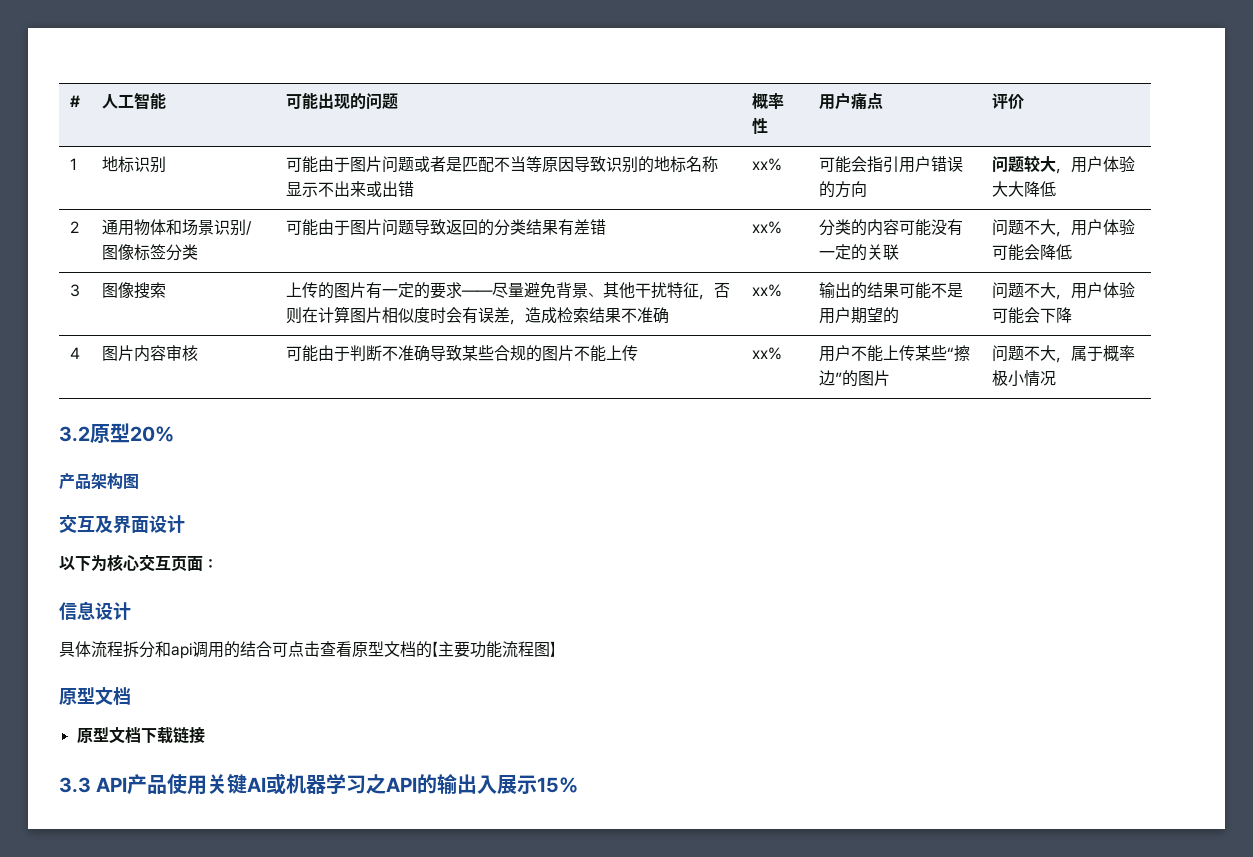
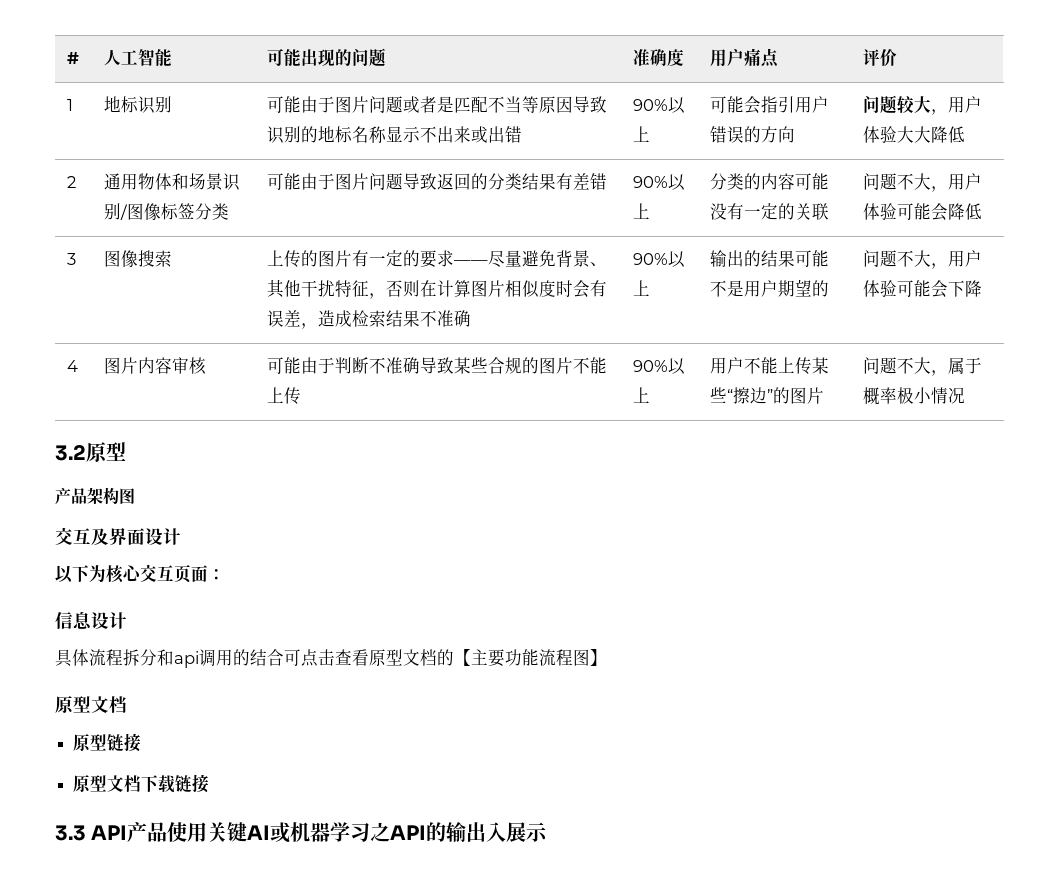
- # | 人工智能 | 可能出现的问题 | 概率性 | 用户痛点 | 评价
+ # | 人工智能 | 可能出现的问题 | 准确度 | 用户痛点 | 评价
- 1 | 地标识别 | 可能由于图片问题或者是匹配不当等原因导致识别的地标名称显示不出来或出错 | xx% | 可能会指引用户错误的方向 | 问题较大，用户体验大大降低
+ 1 | 地标识别 | 可能由于图片问题或者是匹配不当等原因导致识别的地标名称显示不出来或出错 | 90%以上 | 可能会指引用户错误的方向 | 问题较大，用户体验大大降低
- 2 | 通用物体和场景识别/图像标签分类 | 可能由于图片问题导致返回的分类结果有差错 | xx% | 分类的内容可能没有一定的关联 | 问题不大，用户体验可能会降低
+ 2 | 通用物体和场景识别/图像标签分类 | 可能由于图片问题导致返回的分类结果有差错 | 90%以上 | 分类的内容可能没有一定的关联 | 问题不大，用户体验可能会降低
- 上传的图片有一定的要求——尽量避免背景、其他干扰特征，否则在计算图片相似度时会有误差，造成检索结果不准确 | xx%
+ 上传的图片有一定的要求——尽量避免背景、其他干扰特征，否则在计算图片相似度时会有误差，造成检索结果不准确 | 90%以上
- 4 | 图片内容审核 | 可能由于判断不准确导致某些合规的图片不能上传 | xx% | 用户不能上传某些“擦边”的图片 | 问题不大，属于概率极小情况
+ 4 | 图片内容审核 | 可能由于判断不准确导致某些合规的图片不能上传 | 90%以上 | 用户不能上传某些“擦边”的图片 | 问题不大，属于概率极小情况
- 3.2原型20%
+ 3.2原型
+ 原型链接
- 3.3 API产品使用关键AI或机器学习之API的输出入展示15%
+ 3.3 API产品使用关键AI或机器学习之API的输出入展示

